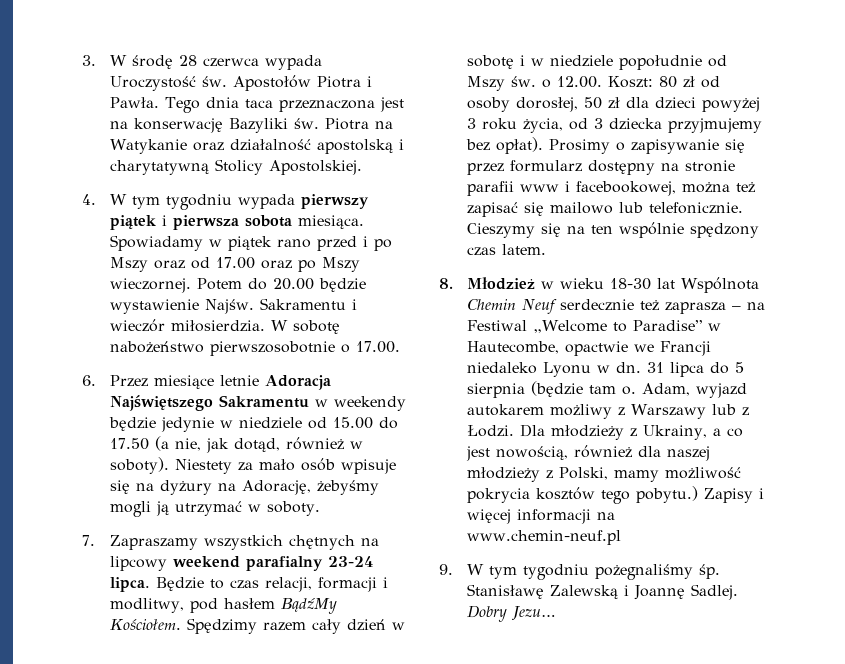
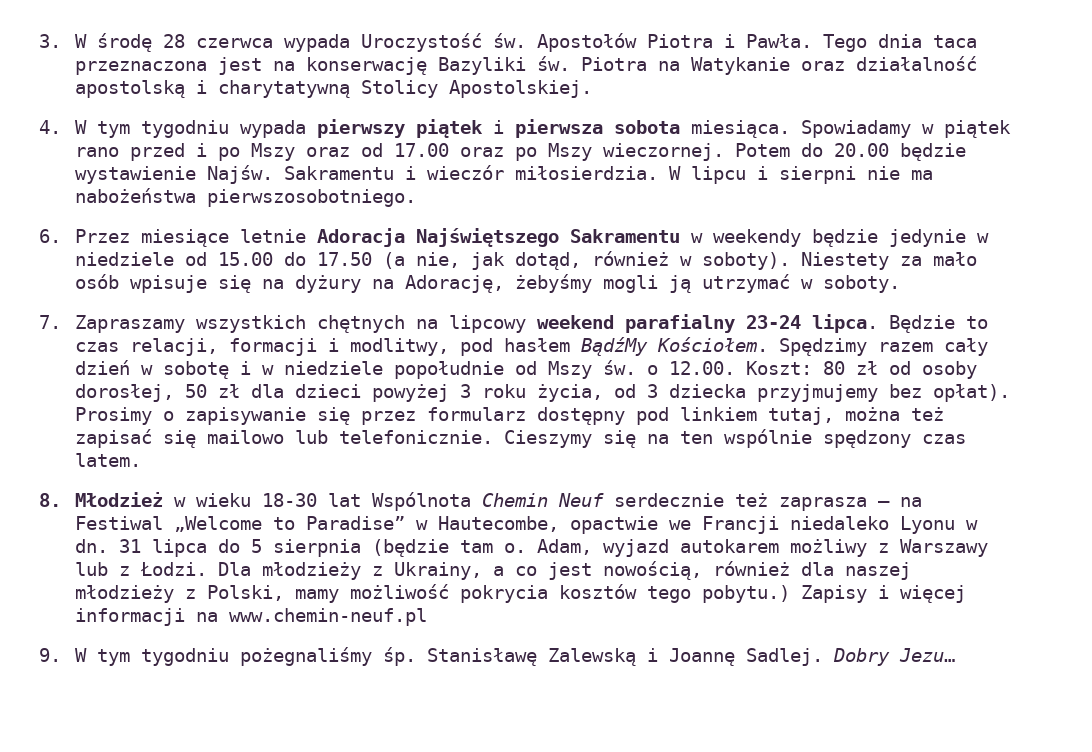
- W sobotę nabożeństwo pierwszosobotnie o 17.00.
+ W lipcu i sierpni nie ma nabożeństwa pierwszosobotniego.
- Prosimy o zapisywanie się przez formularz dostępny na stronie parafii www i facebookowej, można też zapisać się mailowo lub telefonicznie.
+ Prosimy o zapisywanie się przez formularz dostępny pod linkiem tutaj, można też zapisać się mailowo lub telefonicznie.

